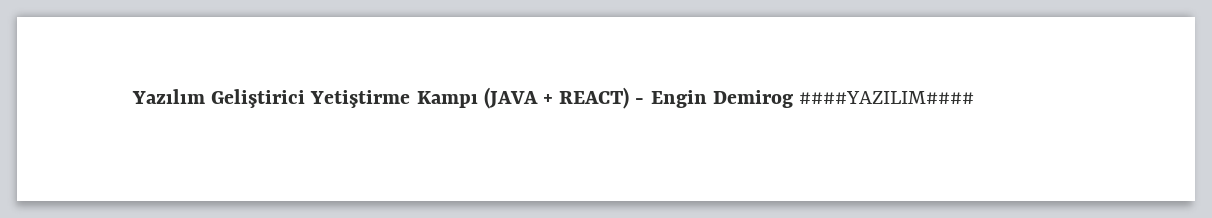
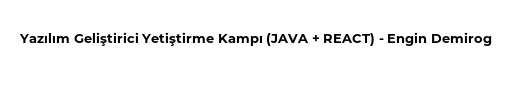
- Yazılım Geliştirici Yetiştirme Kampı (JAVA + REACT) - Engin Demirog ####YAZILIM####
+ Yazılım Geliştirici Yetiştirme Kampı (JAVA + REACT) - Engin Demirog

